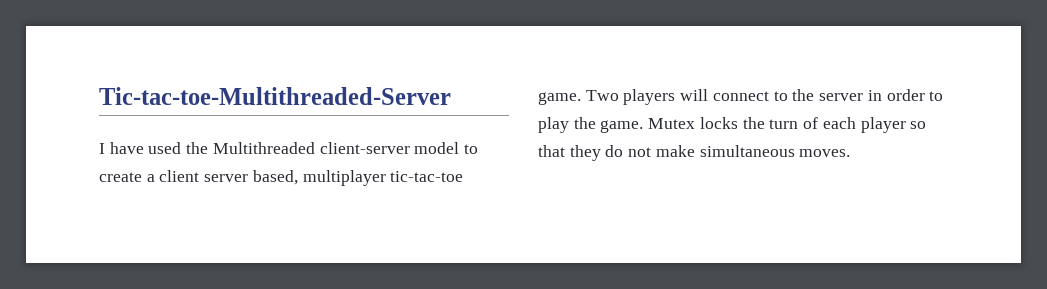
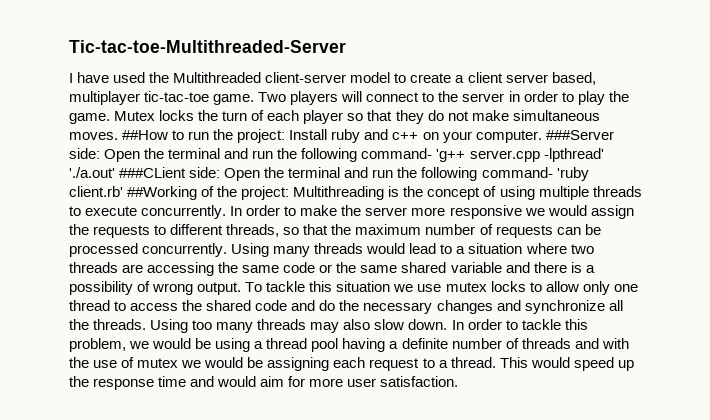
+ ##How to run the project: Install ruby and c++ on your computer. ###Server side: Open the terminal and run the following command- 'g++ server.cpp -lpthread' './a.out' ###CLient side: Open the terminal and run the following command- 'ruby client.rb' ##Working of the project: Multithreading is the concept of using multiple threads to execute concurrently. In order to make the server more responsive we would assign the requests to different threads, so that the maximum number of requests can be processed concurrently. Using many threads would lead to a situation where two threads are accessing the same code or the same shared variable and there is a possibility of wrong output. To tackle this situation we use mutex locks to allow only one thread to access the shared code and do the necessary changes and synchronize all the threads. Using too many threads may also slow down. In order to tackle this problem, we would be using a thread pool having a definite number of threads and with the use of mutex we would be assigning each request to a thread. This would speed up the response time and would aim for more user satisfaction.

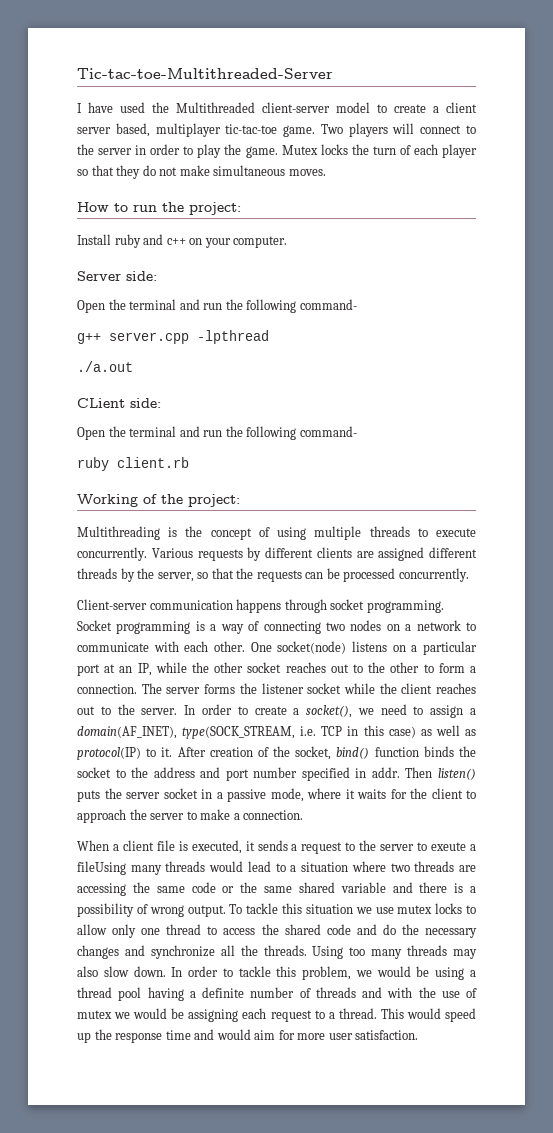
- Mutex locks the turn of each player so that they do not make simultaneous moves. ##How to run the project: Install ruby and c++ on your computer. ###Server side: Open the terminal and run the following command- 'g++ server.cpp -lpthread' './a.out' ###CLient side: Open the terminal and run the following command- 'ruby client.rb' ##Working of the project: Multithreading is the concept of using multiple threads to execute concurrently.
+ Mutex locks the turn of each player so that they do not make simultaneous moves.
+ How to run the project:
+ Install ruby and c++ on your computer.
+ Server side:
+ Open the terminal and run the following command-
+ g++ server.cpp -lpthread
+ ./a.out
+ CLient side:
+ Open the terminal and run the following command-
+ ruby client.rb
+ Working of the project:
+ Multithreading is the concept of using multiple threads to execute concurrently.
- In order to make the server more responsive we would assign the requests to different threads, so that the maximum number of requests can be processed concurrently. Using many threads would lead to a situation where two threads are accessing the same code or the same shared variable and there is a possibility of wrong output.
+ Various requests by different clients are assigned different threads by the server, so that the requests can be processed concurrently.
+ Client-server communication happens through socket programming. Socket programming is a way of connecting two nodes on a network to communicate with each other. One socket(node) listens on a particular port at an IP, while the other socket reaches out to the other to form a connection. The server forms the listener socket while the client reaches out to the server. In order to create a socket(), we need to assign a domain(AF_INET), type(SOCK_STREAM, i.e. TCP in this case) as well as protocol(IP) to it. After creation of the socket, bind() function binds the socket to the address and port number specified in addr. Then listen() puts the server socket in a passive mode, where it waits for the client to approach the server to make a connection.
+ When a client file is executed, it sends a request to the server to exeute a fileUsing many threads would lead to a situation where two threads are accessing the same code or the same shared variable and there is a possibility of wrong output.

